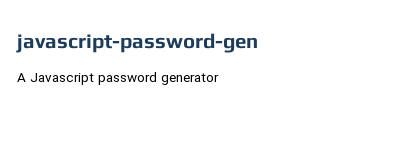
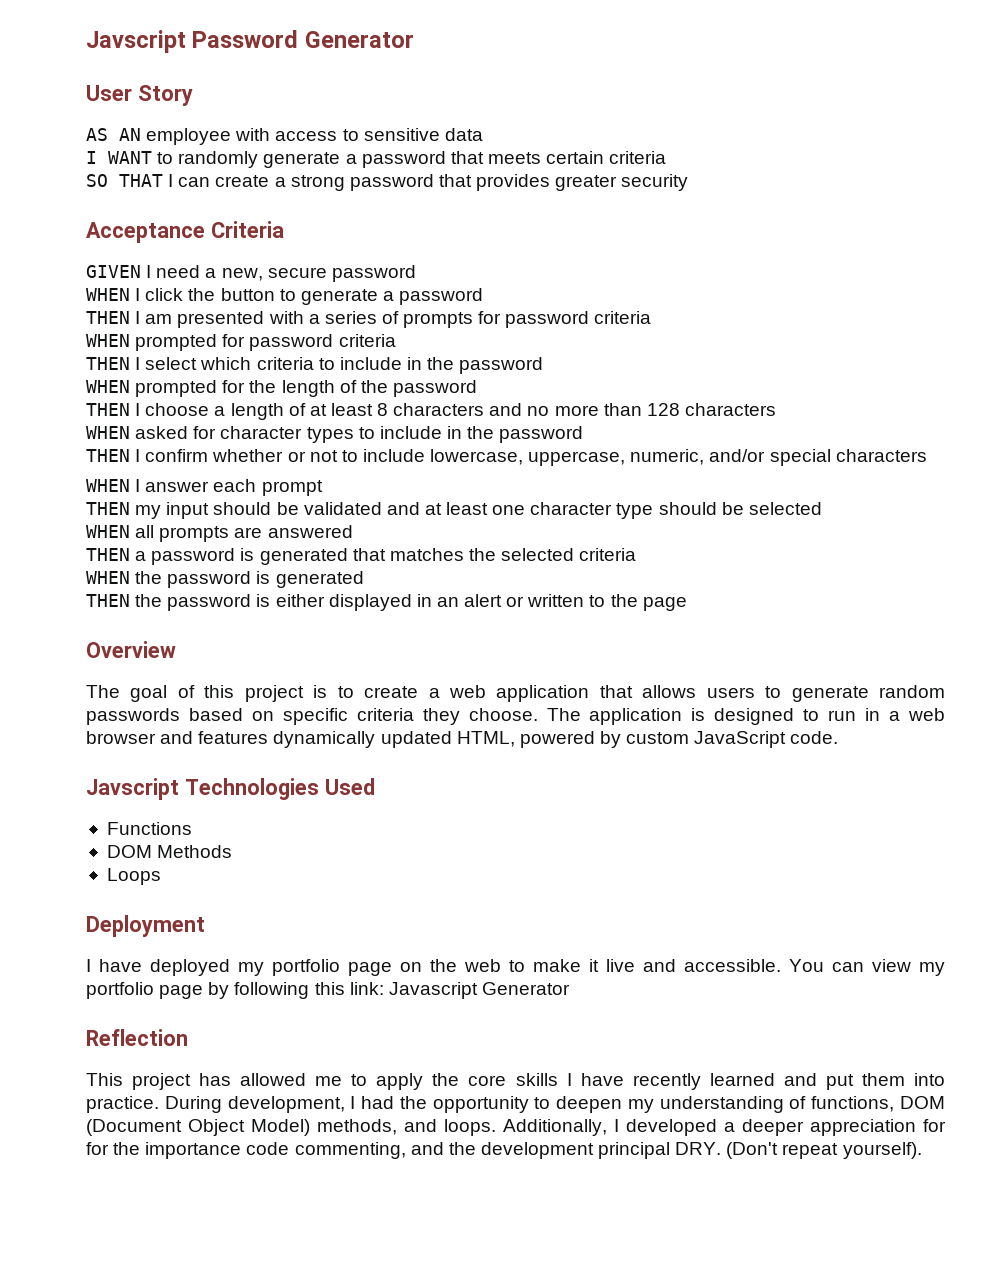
- javascript-password-gen
- A Javascript password generator
+ Javscript Password Generator
+ User Story
+ AS AN employee with access to sensitive data
+ I WANT to randomly generate a password that meets certain criteria
+ SO THAT I can create a strong password that provides greater security
+ Acceptance Criteria
+ GIVEN I need a new, secure password
+ WHEN I click the button to generate a password
+ THEN I am presented with a series of prompts for password criteria
+ WHEN prompted for password criteria
+ THEN I select which criteria to include in the password
+ WHEN prompted for the length of the password
+ THEN I choose a length of at least 8 characters and no more than 128 characters
+ WHEN asked for character types to include in the password
+ THEN I confirm whether or not to include lowercase, uppercase, numeric, and/or special characters
+ WHEN I answer each prompt
+ THEN my input should be validated and at least one character type should be selected
+ WHEN all prompts are answered
+ THEN a password is generated that matches the selected criteria
+ WHEN the password is generated
+ THEN the password is either displayed in an alert or written to the page
+ Overview
+ The goal of this project is to create a web application that allows users to generate random passwords based on specific criteria they choose. The application is designed to run in a web browser and features dynamically updated HTML, powered by custom JavaScript code.
+ Javscript Technologies Used
+ Functions
+ DOM Methods
+ Loops
+ Deployment
+ I have deployed my portfolio page on the web to make it live and accessible. You can view my portfolio page by following this link: Javascript Generator
+ Reflection
+ This project has allowed me to apply the core skills I have recently learned and put them into practice. During development, I had the opportunity to deepen my understanding of functions, DOM (Document Object Model) methods, and loops. Additionally, I developed a deeper appreciation for for the importance code commenting, and the development principal DRY. (Don't repeat yourself).

